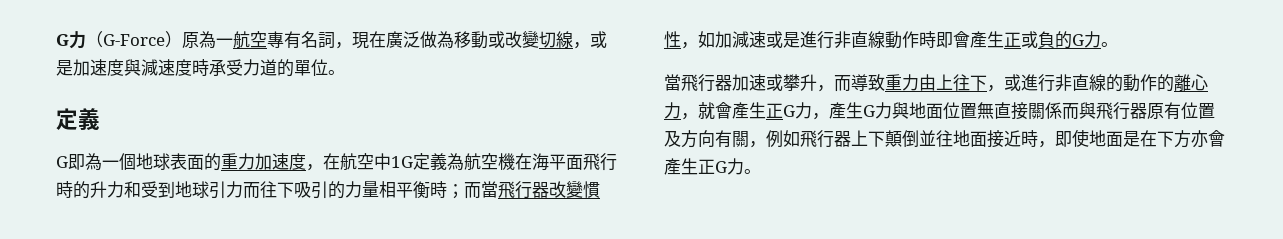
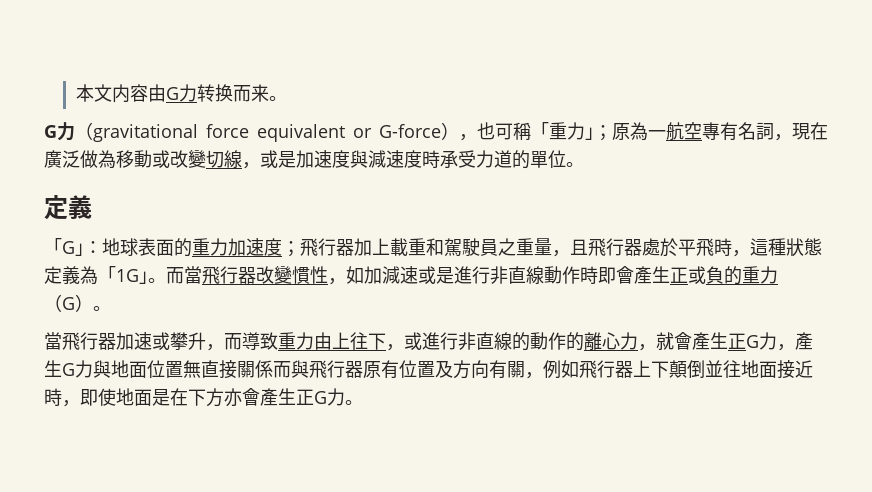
- G力（G-Force）原為一航空專有名詞，現在廣泛做為移動或改變切線，或是加速度與減速度時承受力道的單位。
+ 本文内容由G力转换而来。
+ G力（gravitational force equivalent or G-force），也可稱「重力｣；原為一航空專有名詞，現在廣泛做為移動或改變切線，或是加速度與減速度時承受力道的單位。
- G即為一個地球表面的重力加速度，在航空中1G定義為航空機在海平面飛行時的升力和受到地球引力而往下吸引的力量相平衡時；而當飛行器改變慣性，如加減速或是進行非直線動作時即會產生正或負的G力。
+ 「G｣：地球表面的重力加速度；飛行器加上載重和駕駛員之重量，且飛行器處於平飛時，這種狀態定義為「1G｣。而當飛行器改變慣性，如加減速或是進行非直線動作時即會產生正或負的重力（G）。

